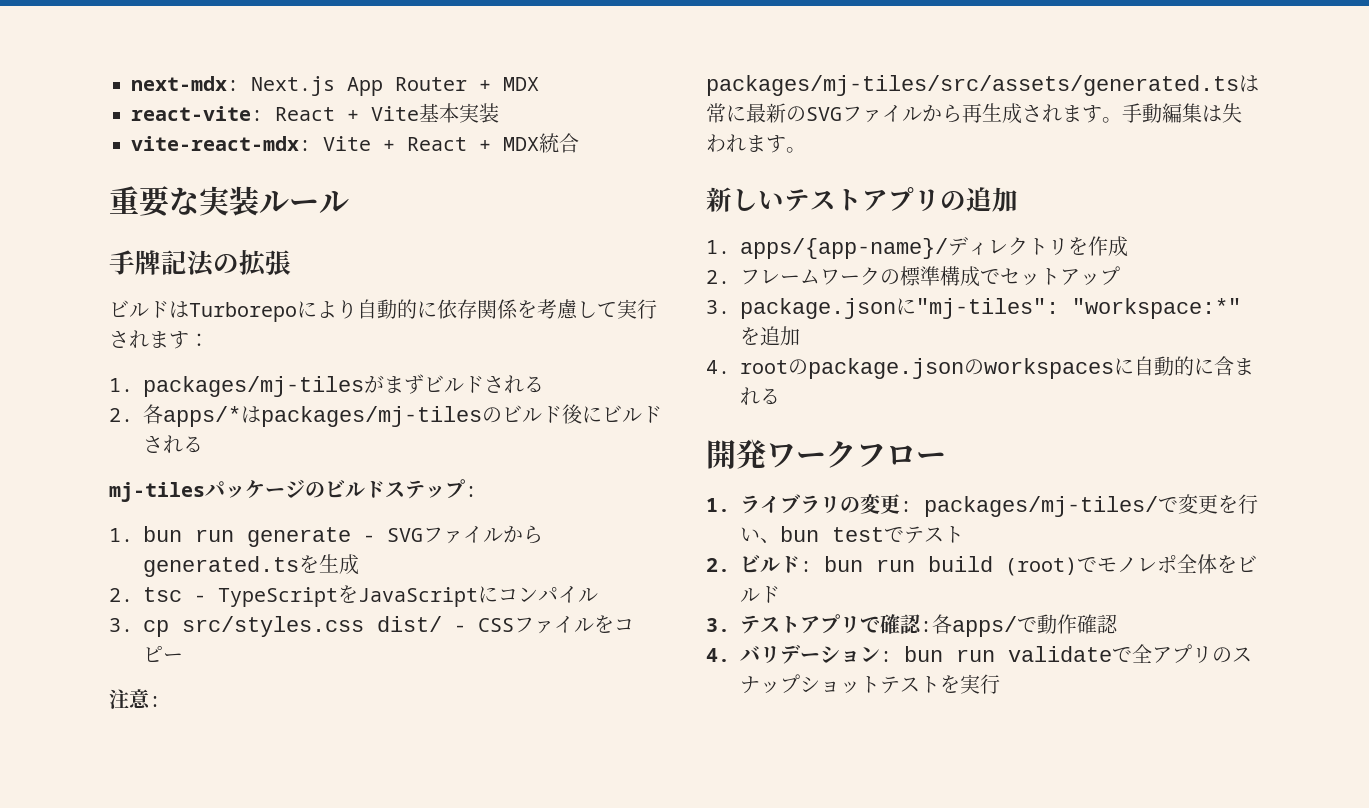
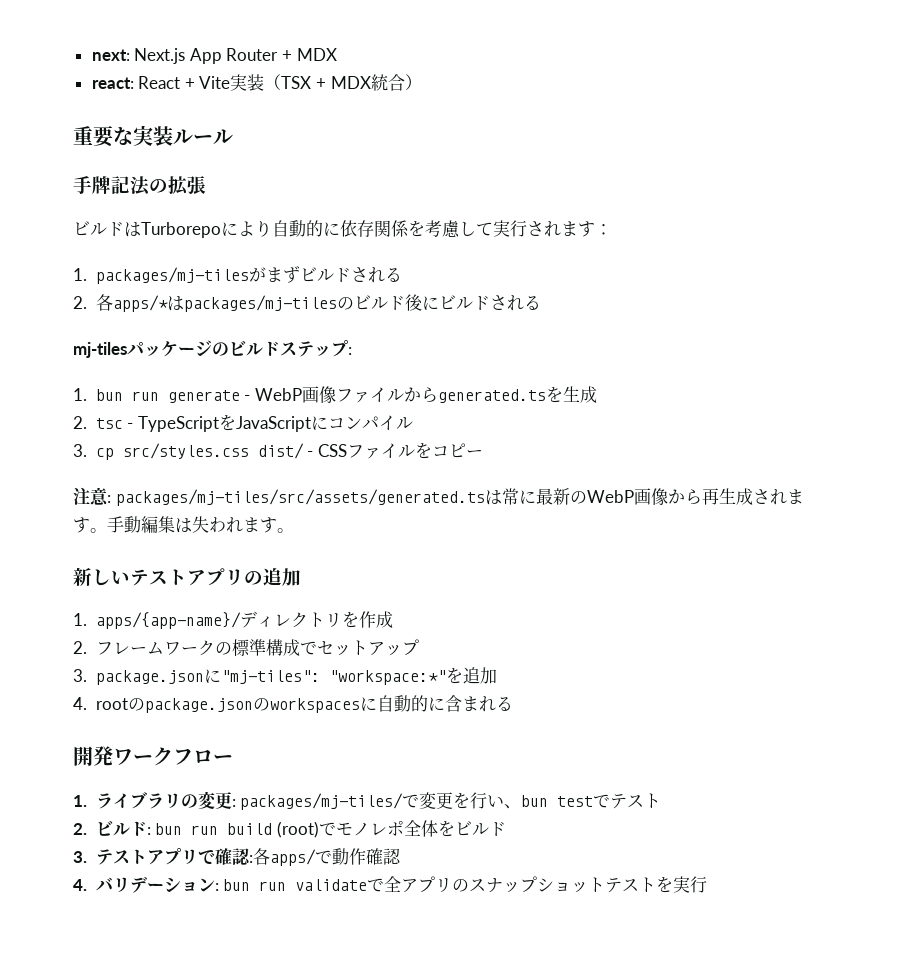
- next-mdx: Next.js App Router + MDX
+ next: Next.js App Router + MDX
- react-vite: React + Vite基本実装
- vite-react-mdx: Vite + React + MDX統合
+ react: React + Vite実装（TSX + MDX統合）
- 1. bun run generate - SVGファイルからgenerated.tsを生成
+ 1. bun run generate - WebP画像ファイルからgenerated.tsを生成
- 注意: packages/mj-tiles/src/assets/generated.tsは常に最新のSVGファイルから再生成されます。
+ 注意: packages/mj-tiles/src/assets/generated.tsは常に最新のWebP画像から再生成されます。

